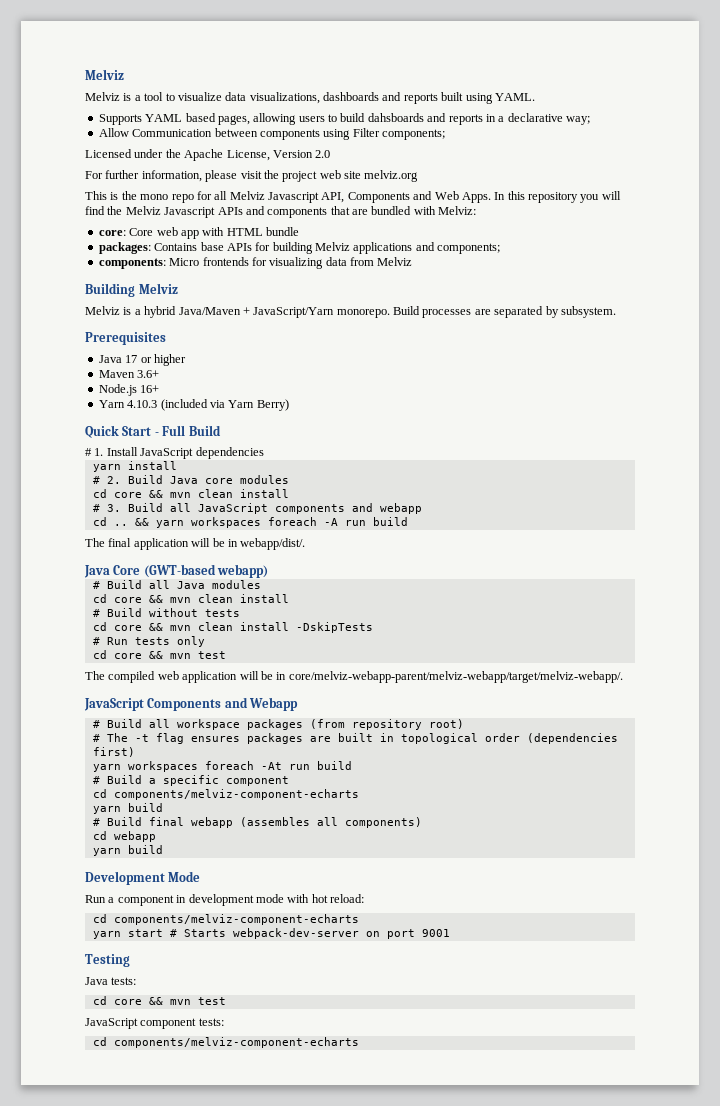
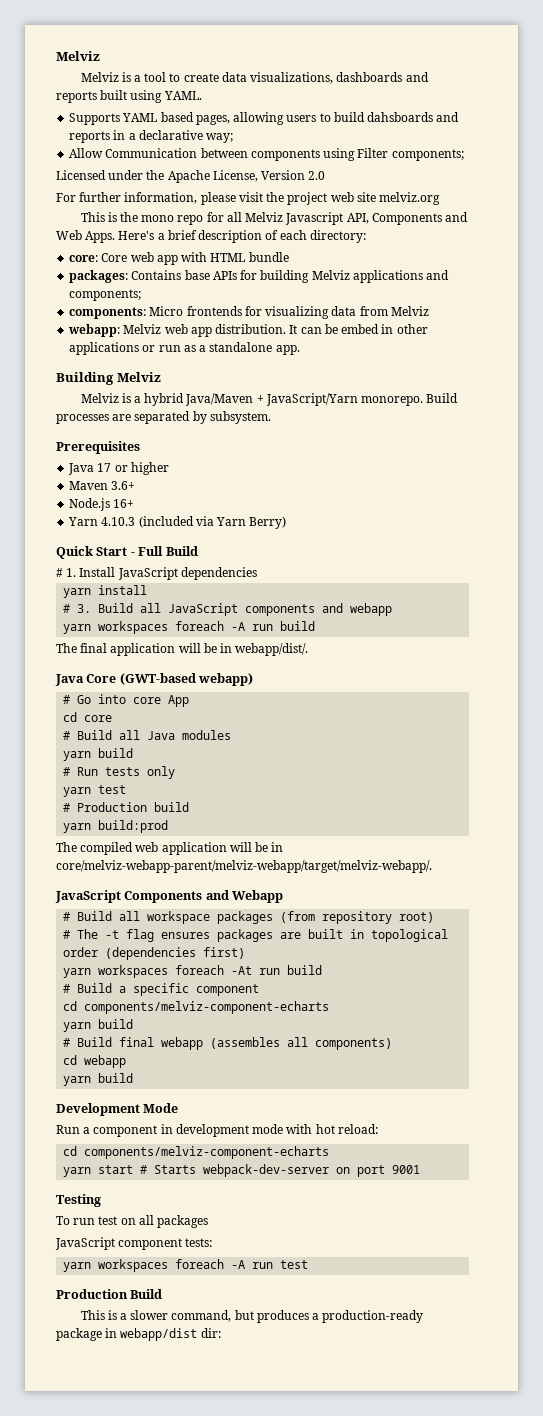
- Melviz is a tool to visualize data visualizations, dashboards and reports built using YAML.
+ Melviz is a tool to create data visualizations, dashboards and reports built using YAML.
- In this repository you will find the Melviz Javascript APIs and components that are bundled with Melviz:
+ Here's a brief description of each directory:
+ webapp: Melviz web app distribution. It can be embed in other applications or run as a standalone app.
- # 2. Build Java core modules
- cd core && mvn clean install
- cd .. && yarn workspaces foreach -A run build
+ yarn workspaces foreach -A run build
+ # Go into core App
+ cd core
  # Build all Java modules
- cd core && mvn clean install
- # Build without tests
- cd core && mvn clean install -DskipTests
+ yarn build
  # Run tests only
- cd core && mvn test
+ yarn test
+ # Production build
+ yarn build:prod
- Java tests:
- cd core && mvn test
+ To run test on all packages
  JavaScript component tests:
- cd components/melviz-component-echarts
+ yarn workspaces foreach -A run test
+ Production Build
+ This is a slower command, but produces a production-ready package in webapp/dist dir:

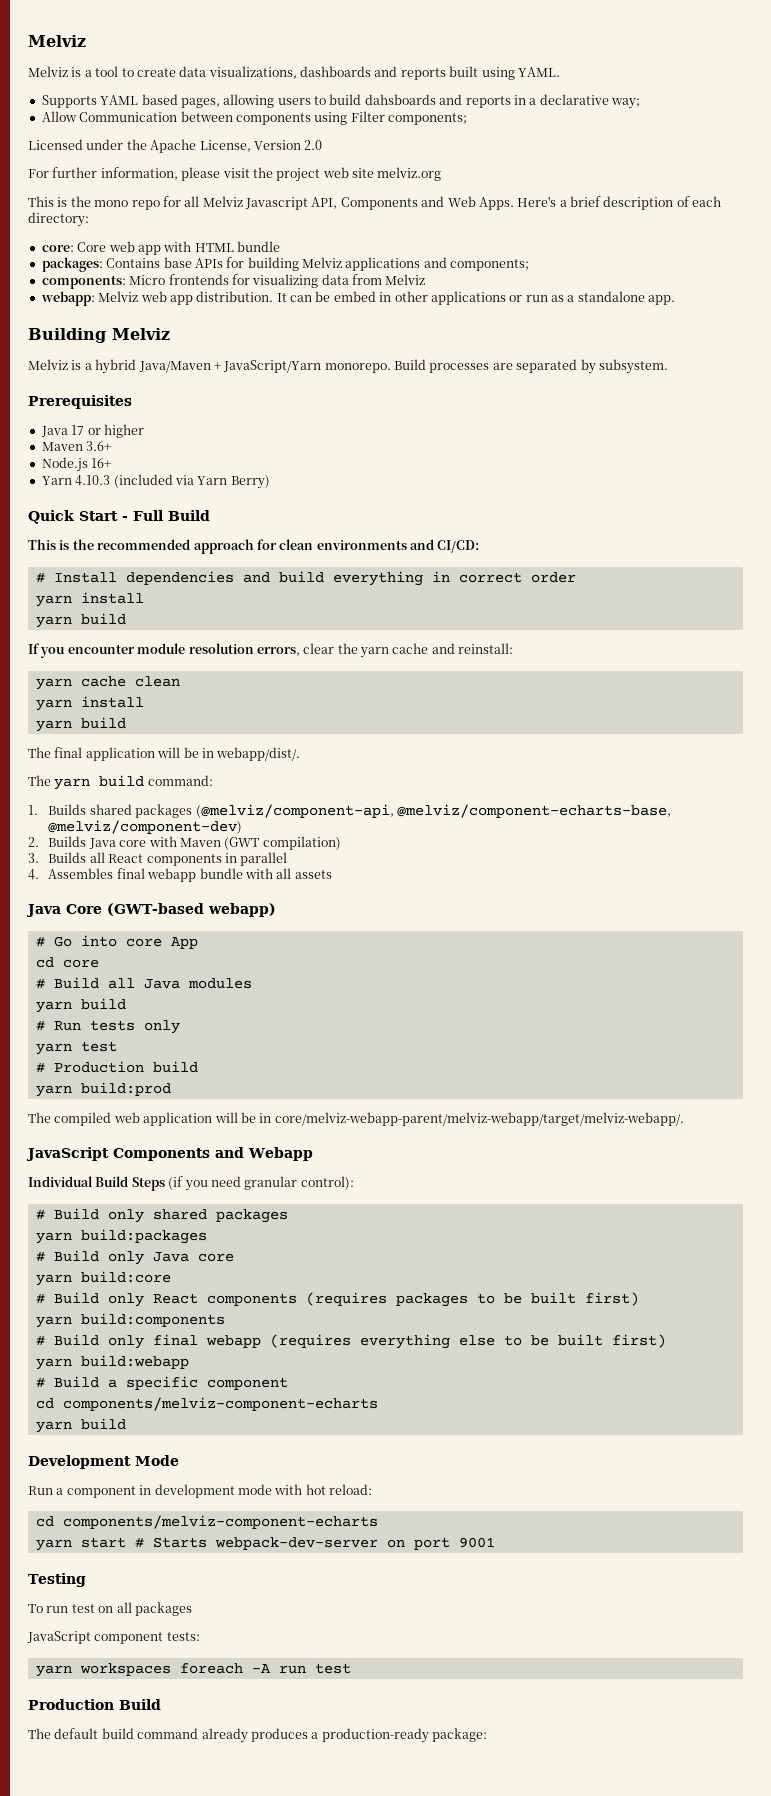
- # 1. Install JavaScript dependencies
+ This is the recommended approach for clean environments and CI/CD:
+ # Install dependencies and build everything in correct order
  yarn install
- # 3. Build all JavaScript components and webapp
- yarn workspaces foreach -A run build
+ yarn build
+ If you encounter module resolution errors, clear the yarn cache and reinstall:
+ yarn cache clean
+ yarn install
+ yarn build
+ The yarn build command:
+ 1. Builds shared packages (@melviz/component-api, @melviz/component-echarts-base, @melviz/component-dev)
+ 2. Builds Java core with Maven (GWT compilation)
+ 3. Builds all React components in parallel
+ 4. Assembles final webapp bundle with all assets
- # Build all workspace packages (from repository root)
- # The -t flag ensures packages are built in topological order (dependencies first)
- yarn workspaces foreach -At run build
+ Individual Build Steps (if you need granular control):
+ # Build only shared packages
+ yarn build:packages
+ # Build only Java core
+ yarn build:core
+ # Build only React components (requires packages to be built first)
+ yarn build:components
+ # Build only final webapp (requires everything else to be built first)
+ yarn build:webapp
- # Build final webapp (assembles all components)
- cd webapp
- yarn build
- This is a slower command, but produces a production-ready package in webapp/dist dir:
+ The default build command already produces a production-ready package:

